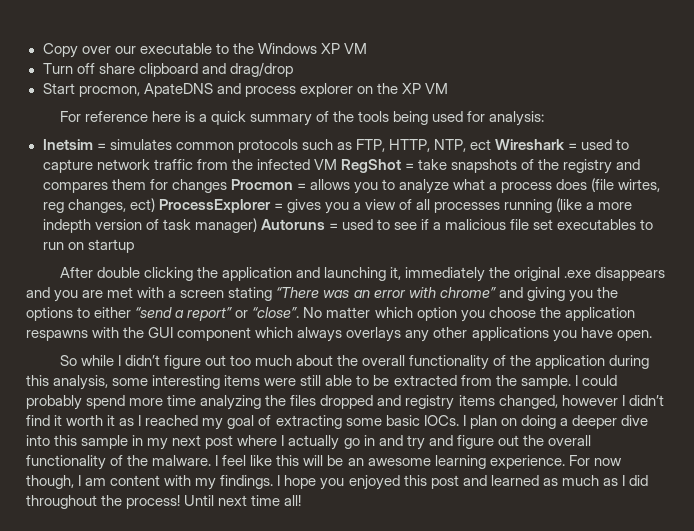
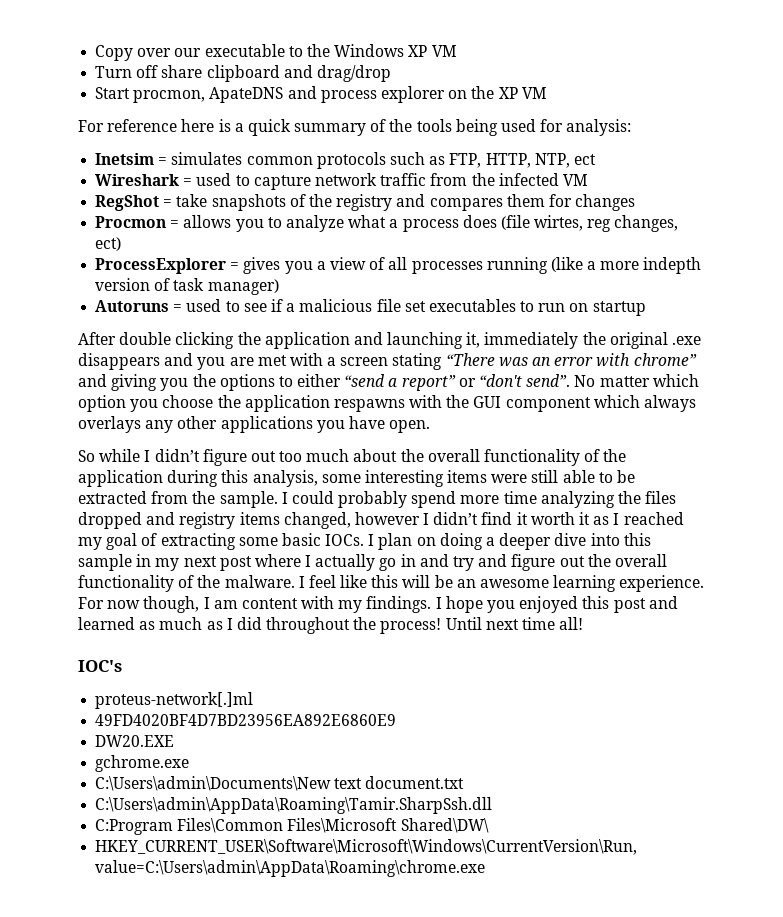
- Inetsim = simulates common protocols such as FTP, HTTP, NTP, ect Wireshark = used to capture network traffic from the infected VM RegShot = take snapshots of the registry and compares them for changes Procmon = allows you to analyze what a process does (file wirtes, reg changes, ect) ProcessExplorer = gives you a view of all processes running (like a more indepth version of task manager) Autoruns = used to see if a malicious file set executables to run on startup
+ Inetsim = simulates common protocols such as FTP, HTTP, NTP, ect
+ Wireshark = used to capture network traffic from the infected VM
+ RegShot = take snapshots of the registry and compares them for changes
+ Procmon = allows you to analyze what a process does (file wirtes, reg changes, ect)
+ ProcessExplorer = gives you a view of all processes running (like a more indepth version of task manager)
+ Autoruns = used to see if a malicious file set executables to run on startup
- After double clicking the application and launching it, immediately the original .exe disappears and you are met with a screen stating “There was an error with chrome” and giving you the options to either “send a report” or “close”.
+ After double clicking the application and launching it, immediately the original .exe disappears and you are met with a screen stating “There was an error with chrome” and giving you the options to either “send a report” or “don't send”.
+ IOC's
+ proteus-network[.]ml
+ 49FD4020BF4D7BD23956EA892E6860E9
+ DW20.EXE
+ gchrome.exe
+ C:\Users\admin\Documents\New text document.txt
+ C:\Users\admin\AppData\Roaming\Tamir.SharpSsh.dll
+ C:Program Files\Common Files\Microsoft Shared\DW\
+ HKEY_CURRENT_USER\Software\Microsoft\Windows\CurrentVersion\Run, value=C:\Users\admin\AppData\Roaming\chrome.exe

